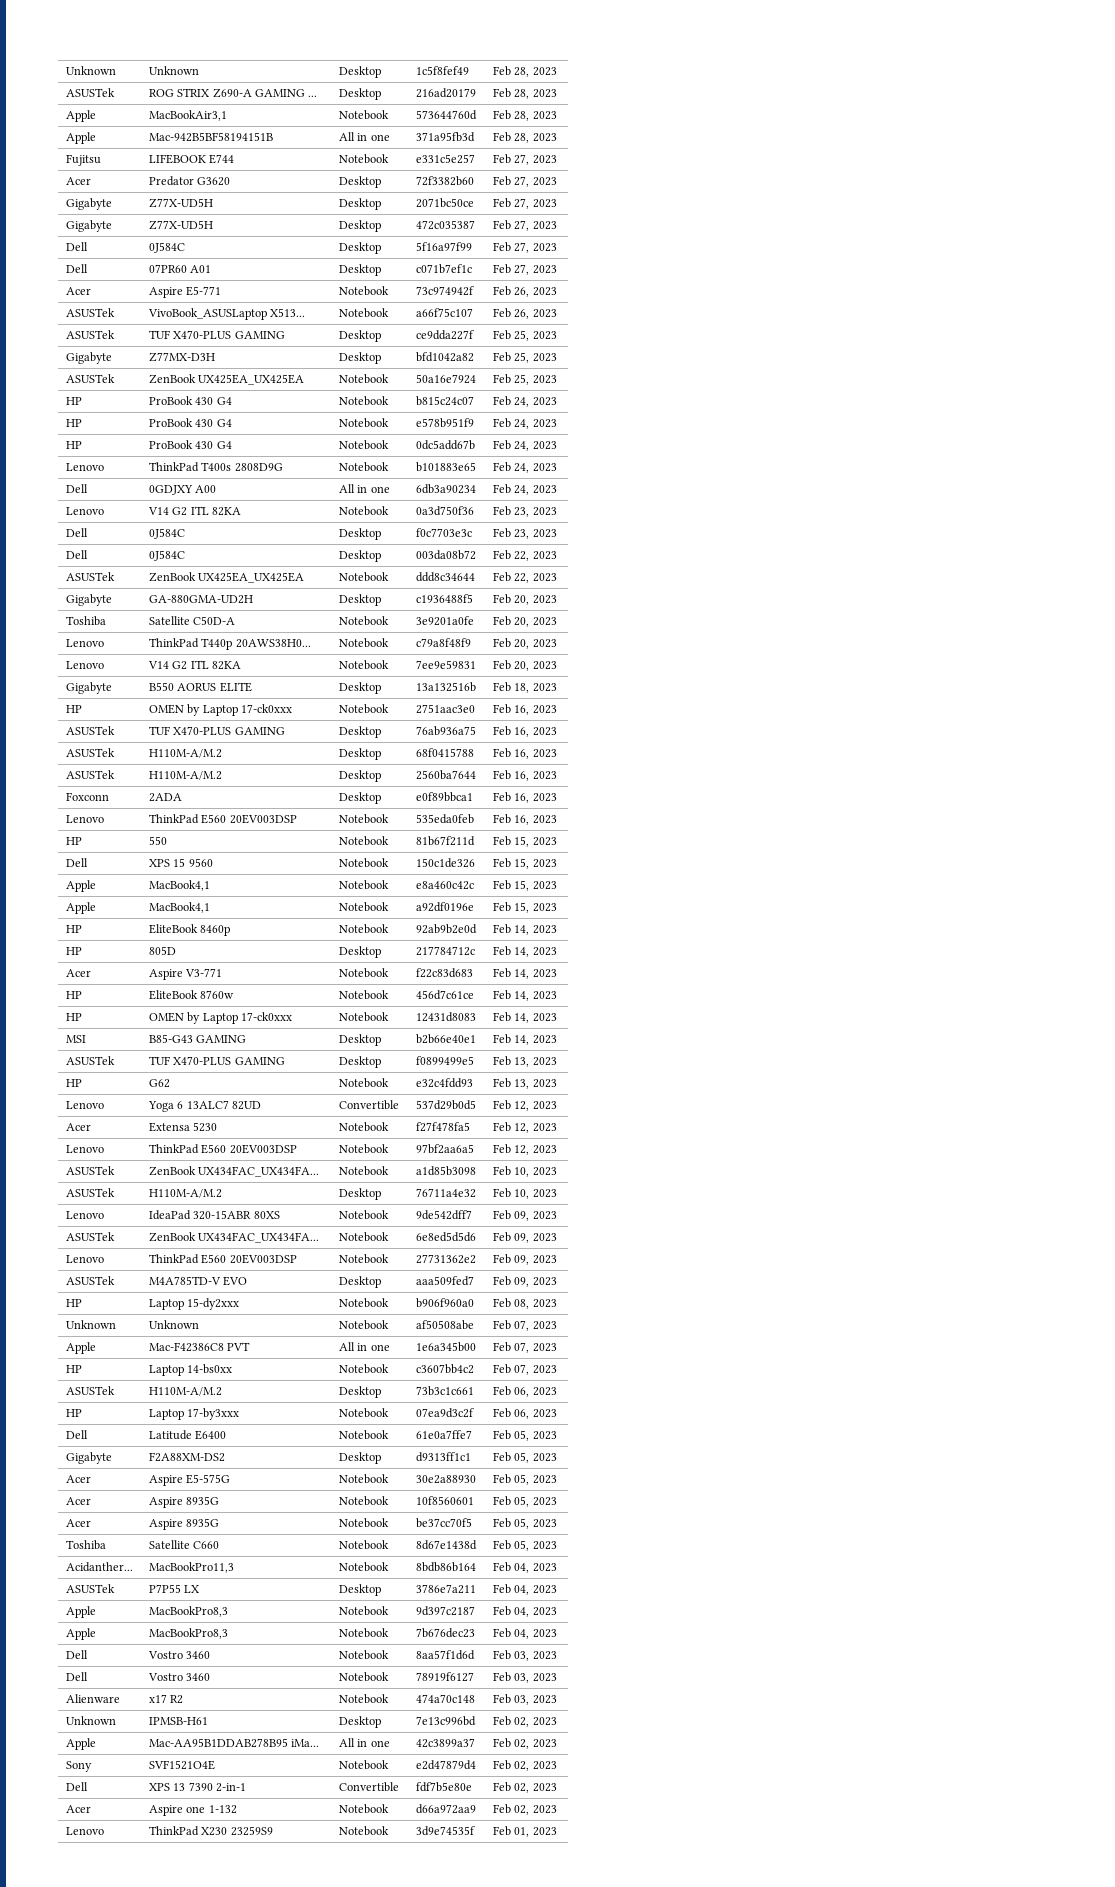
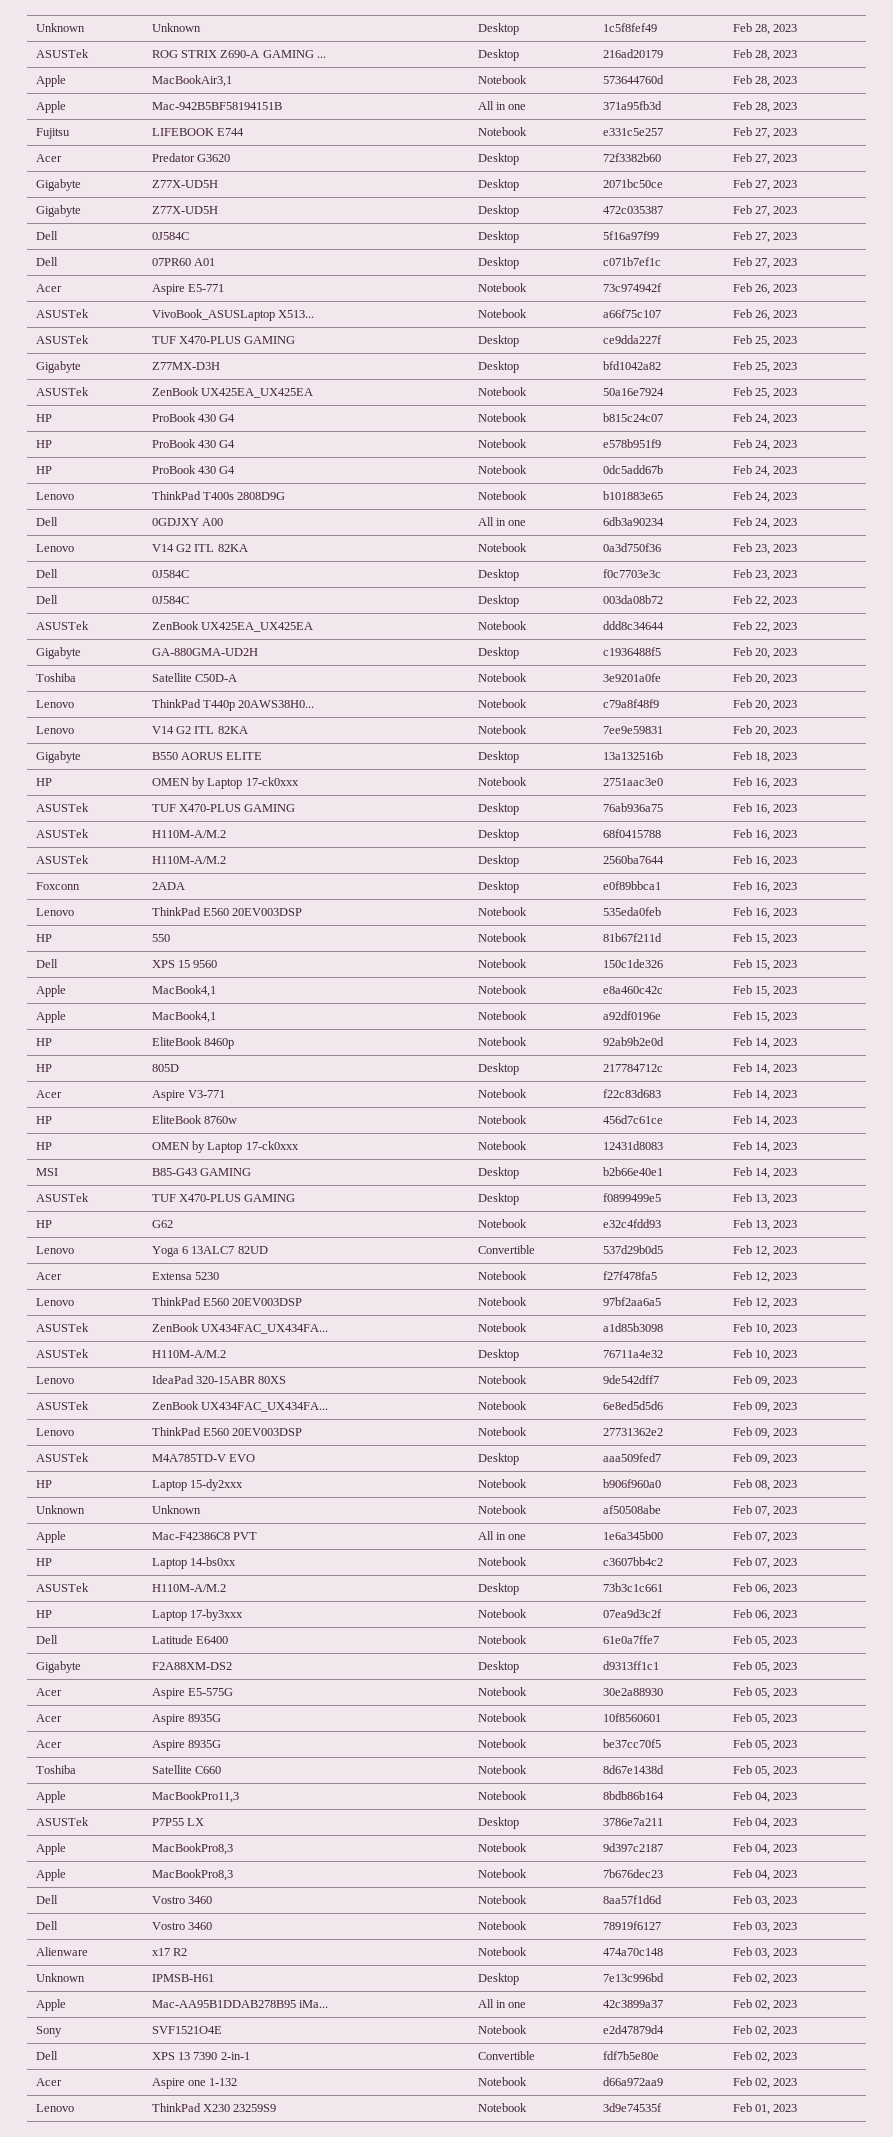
- Acidanther... | MacBookPro11,3 | Notebook | 8bdb86b164 | Feb 04, 2023
+ Apple | MacBookPro11,3 | Notebook | 8bdb86b164 | Feb 04, 2023

